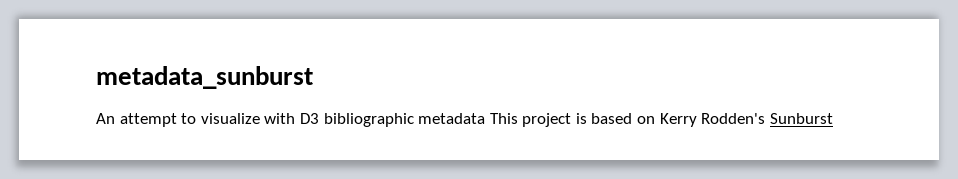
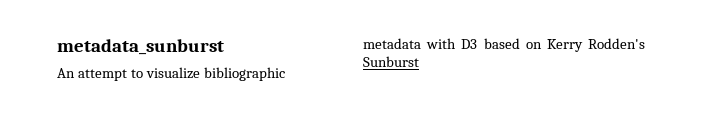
- An attempt to visualize with D3 bibliographic metadata This project is based on Kerry Rodden's Sunburst
+ An attempt to visualize bibliographic metadata with D3 based on Kerry Rodden's Sunburst

